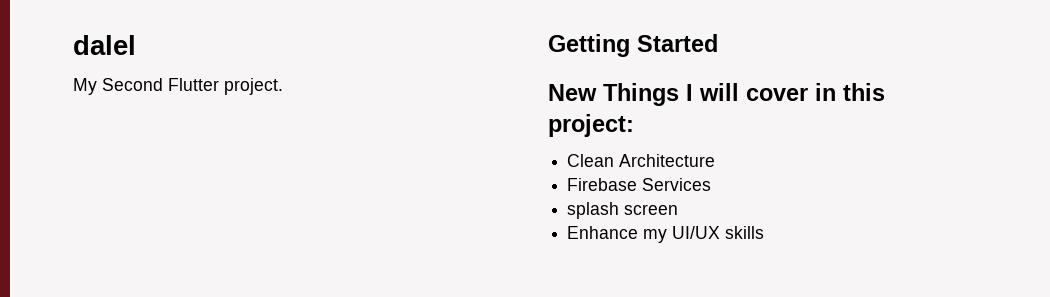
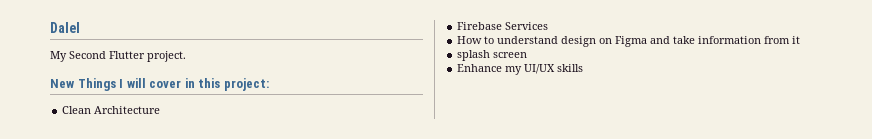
- dalel
+ Dalel
- Getting Started
+ How to understand design on Figma and take information from it

